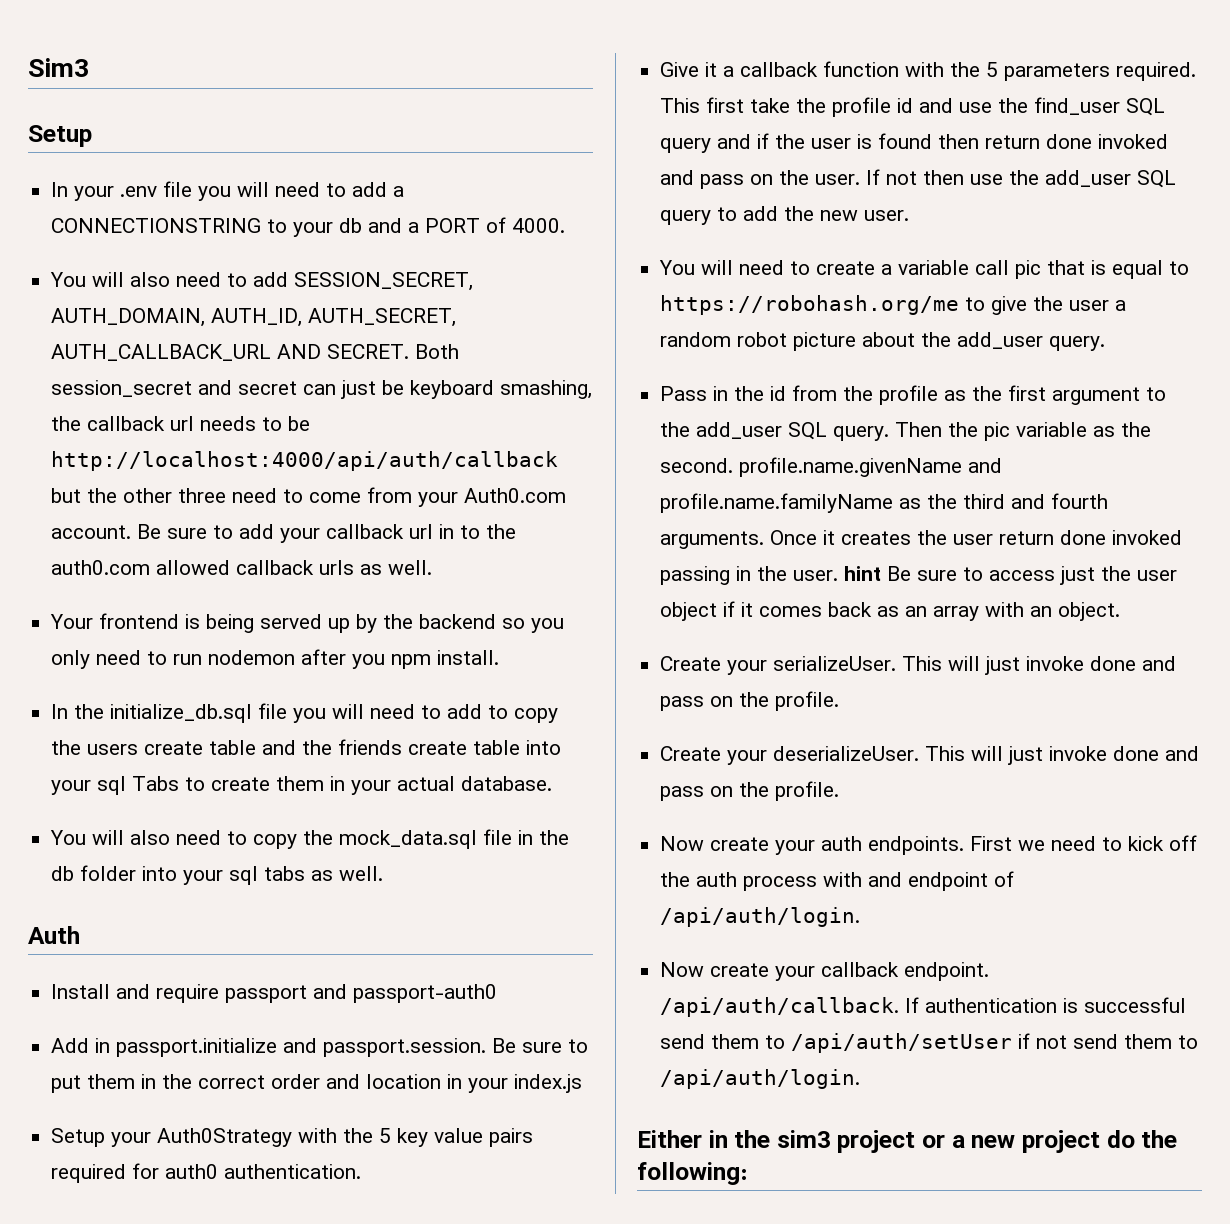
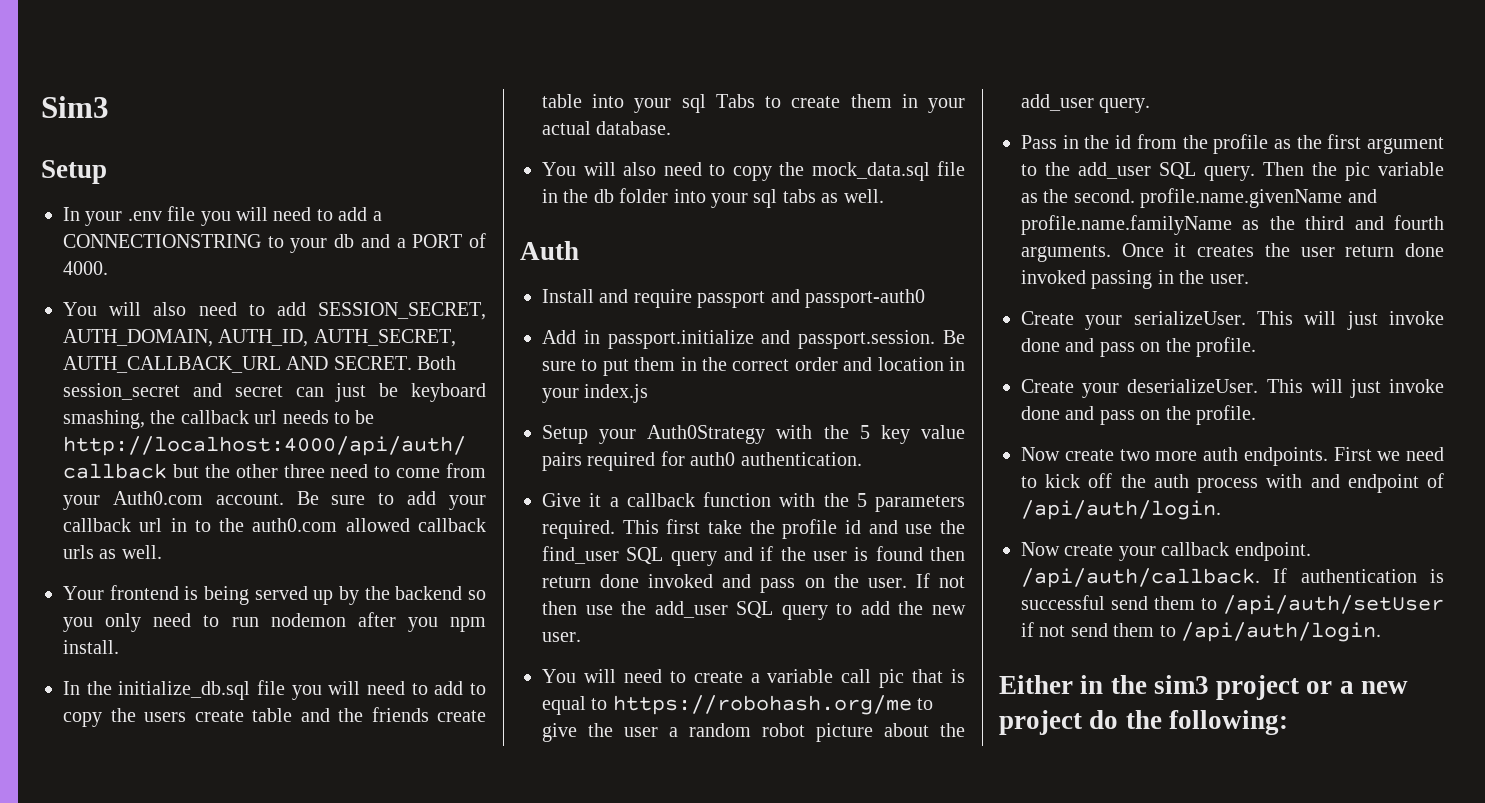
- Once it creates the user return done invoked passing in the user. hint Be sure to access just the user object if it comes back as an array with an object.
+ Once it creates the user return done invoked passing in the user.
- Now create your auth endpoints.
+ Now create two more auth endpoints.

